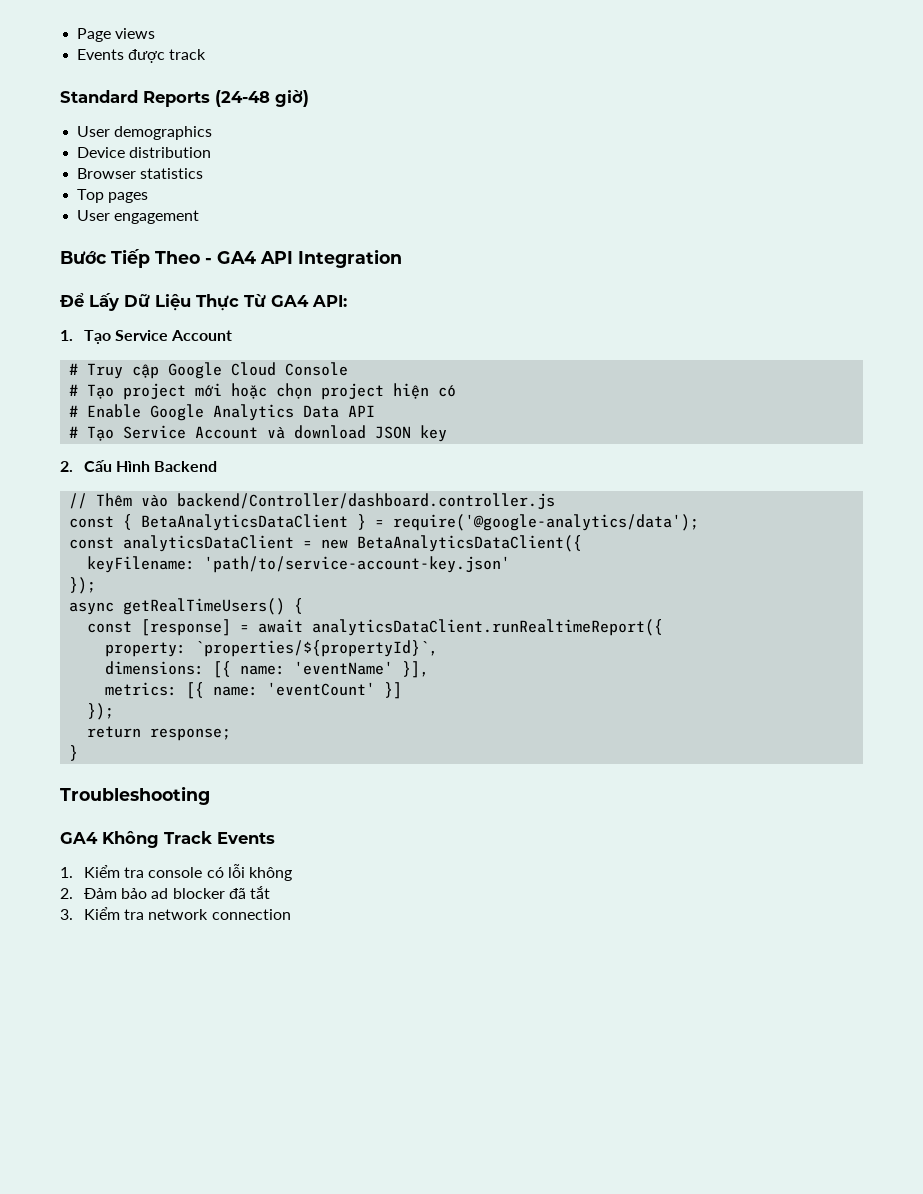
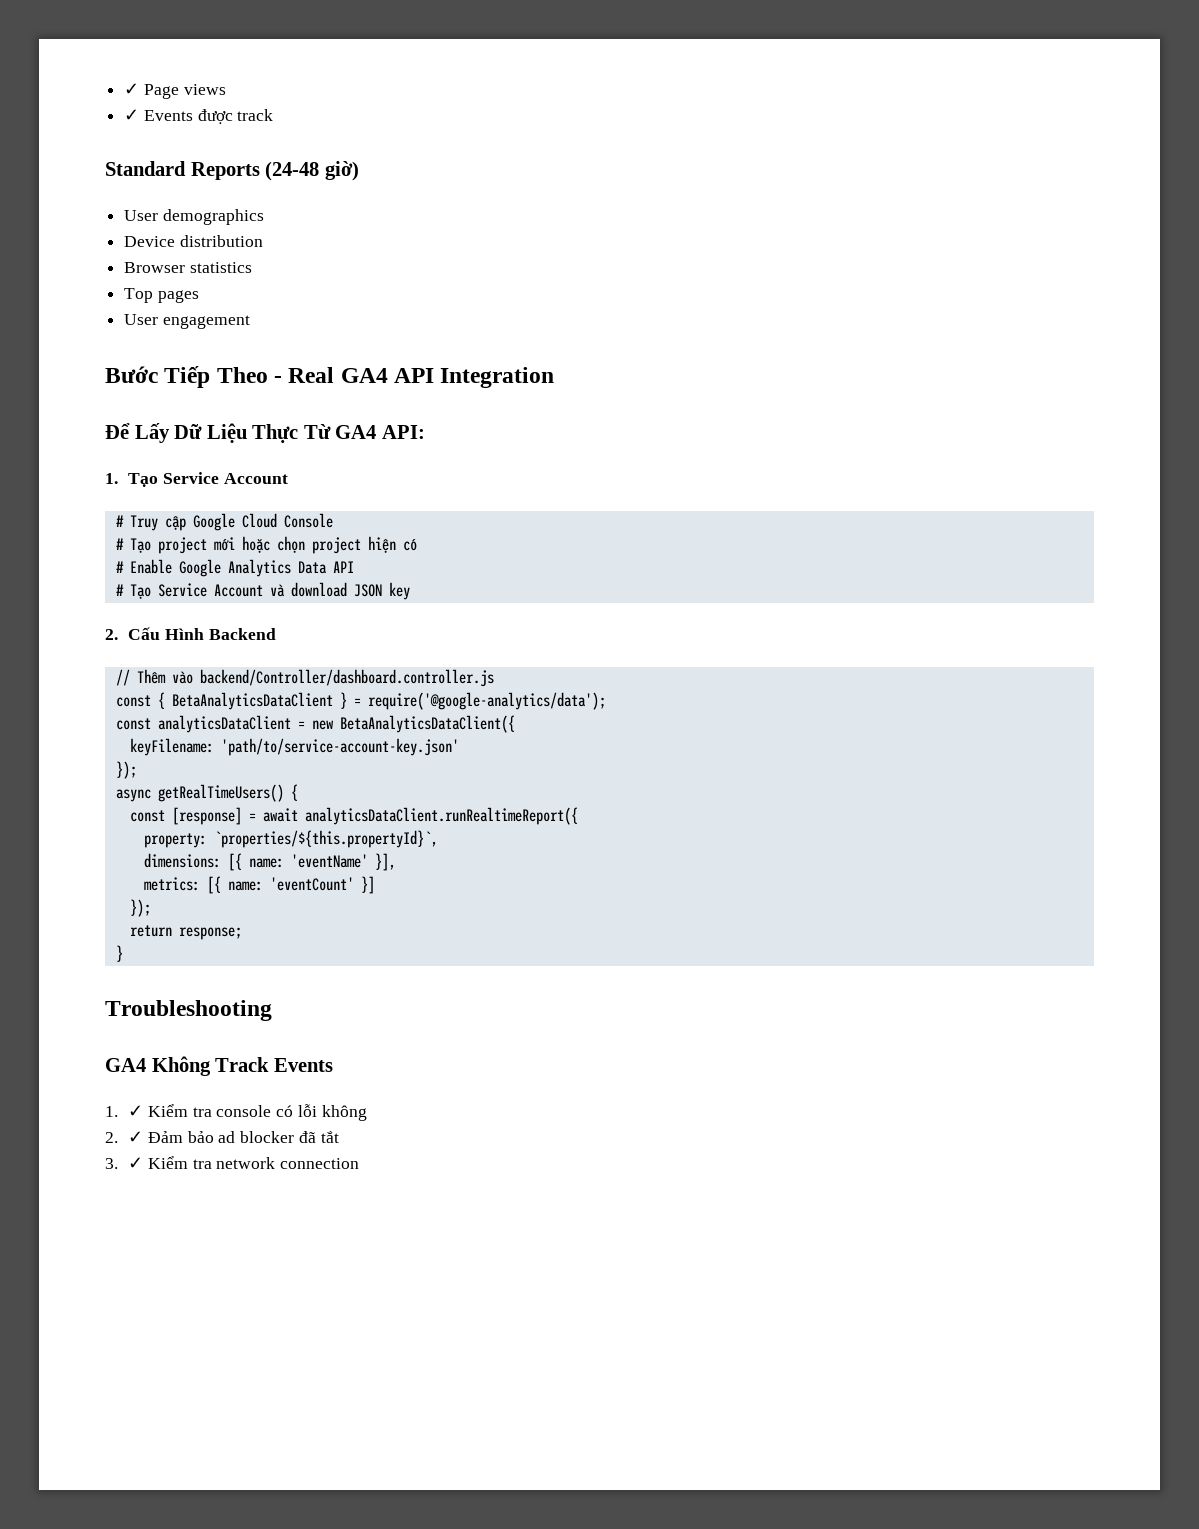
- Page views
+ ✓ Page views
- Events được track
+ ✓ Events được track
- Bước Tiếp Theo - GA4 API Integration
+ Bước Tiếp Theo - Real GA4 API Integration
- property: `properties/${propertyId}`,
+ property: `properties/${this.propertyId}`,
- 1. Kiểm tra console có lỗi không
+ 1. ✓ Kiểm tra console có lỗi không
- 2. Đảm bảo ad blocker đã tắt
+ 2. ✓ Đảm bảo ad blocker đã tắt
- 3. Kiểm tra network connection
+ 3. ✓ Kiểm tra network connection

